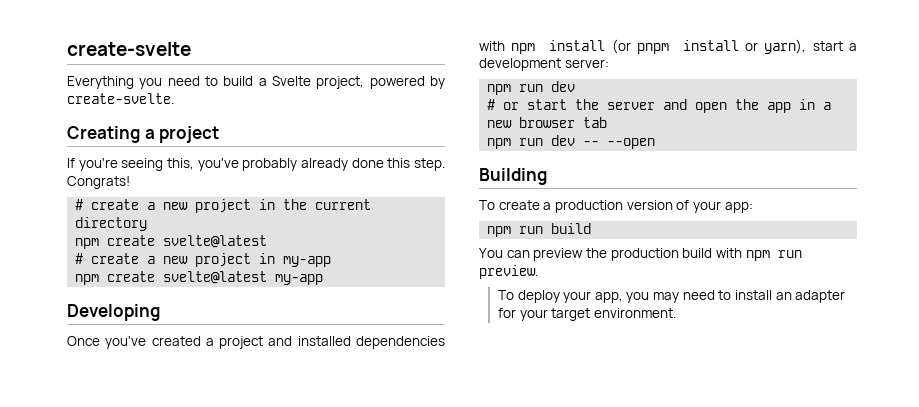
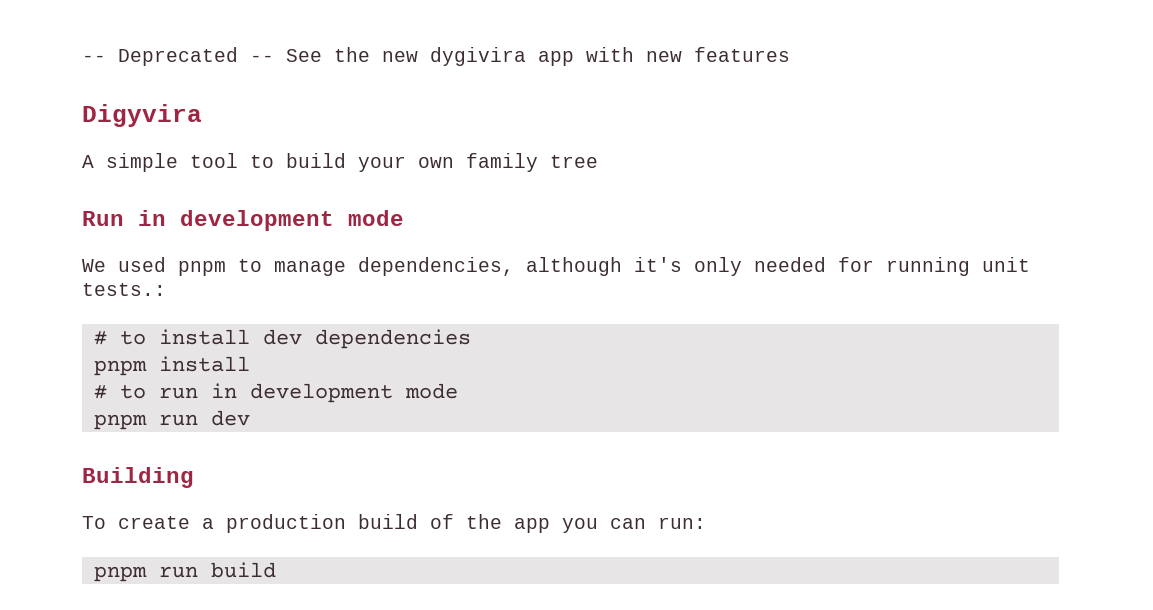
- create-svelte
- Everything you need to build a Svelte project, powered by create-svelte.
- Creating a project
- If you're seeing this, you've probably already done this step. Congrats!
- # create a new project in the current directory
- npm create svelte@latest
- # create a new project in my-app
- npm create svelte@latest my-app
- Developing
- Once you've created a project and installed dependencies with npm install (or pnpm install or yarn), start a development server:
- npm run dev
- # or start the server and open the app in a new browser tab
- npm run dev -- --open
+ -- Deprecated -- See the new dygivira app with new features
+ Digyvira
+ A simple tool to build your own family tree
+ Run in development mode
+ We used pnpm to manage dependencies, although it's only needed for running unit tests.:
+ # to install dev dependencies
+ pnpm install
+ # to run in development mode
+ pnpm run dev
- To create a production version of your app:
- npm run build
- You can preview the production build with npm run preview.
- To deploy your app, you may need to install an adapter for your target environment.
+ To create a production build of the app you can run:
+ pnpm run build

